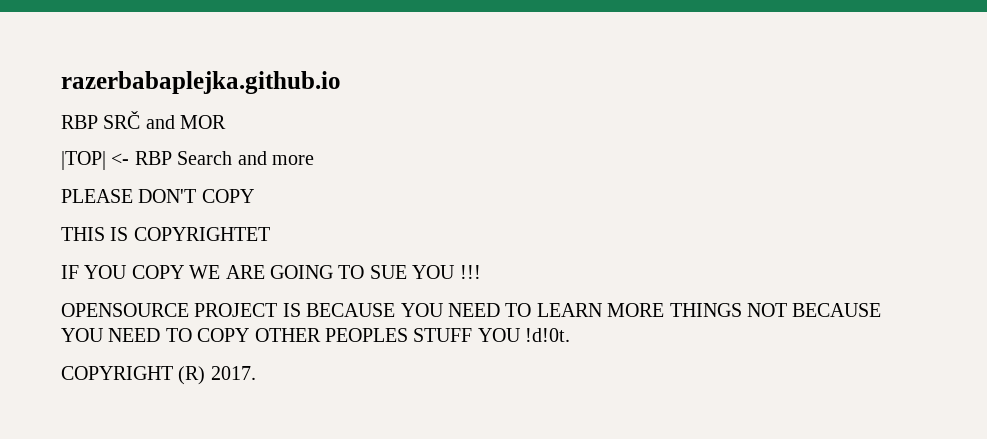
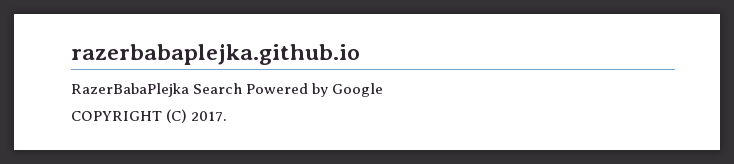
- RBP SRČ and MOR
- |TOP| <- RBP Search and more
- PLEASE DON'T COPY
- THIS IS COPYRIGHTET
- IF YOU COPY WE ARE GOING TO SUE YOU !!!
- OPENSOURCE PROJECT IS BECAUSE YOU NEED TO LEARN MORE THINGS NOT BECAUSE YOU NEED TO COPY OTHER PEOPLES STUFF YOU !d!0t.
+ RazerBabaPlejka Search Powered by Google
- COPYRIGHT (R) 2017.
+ COPYRIGHT (C) 2017.

